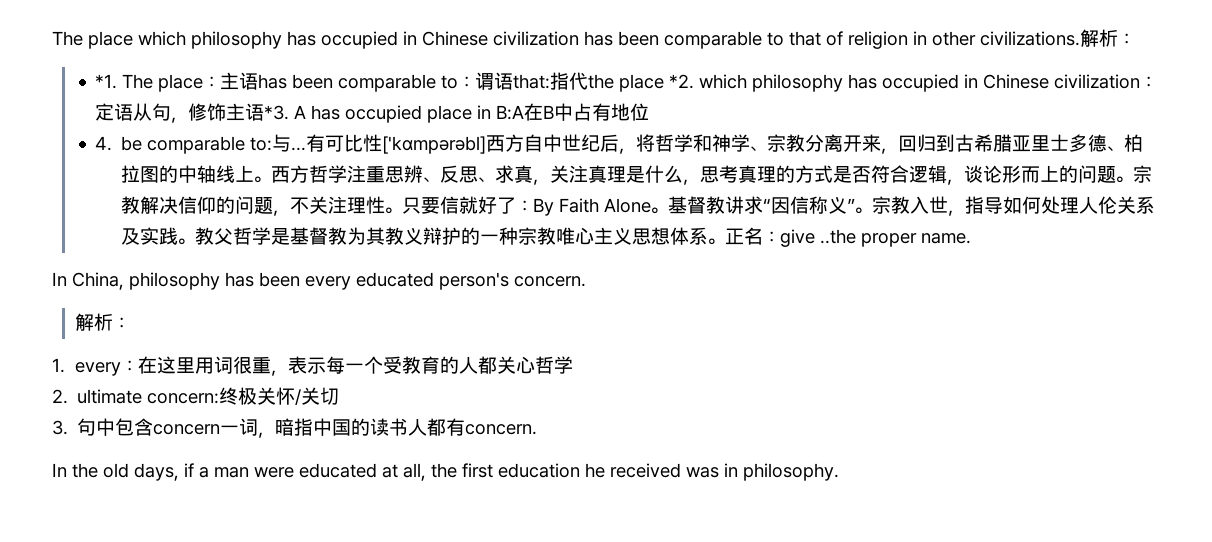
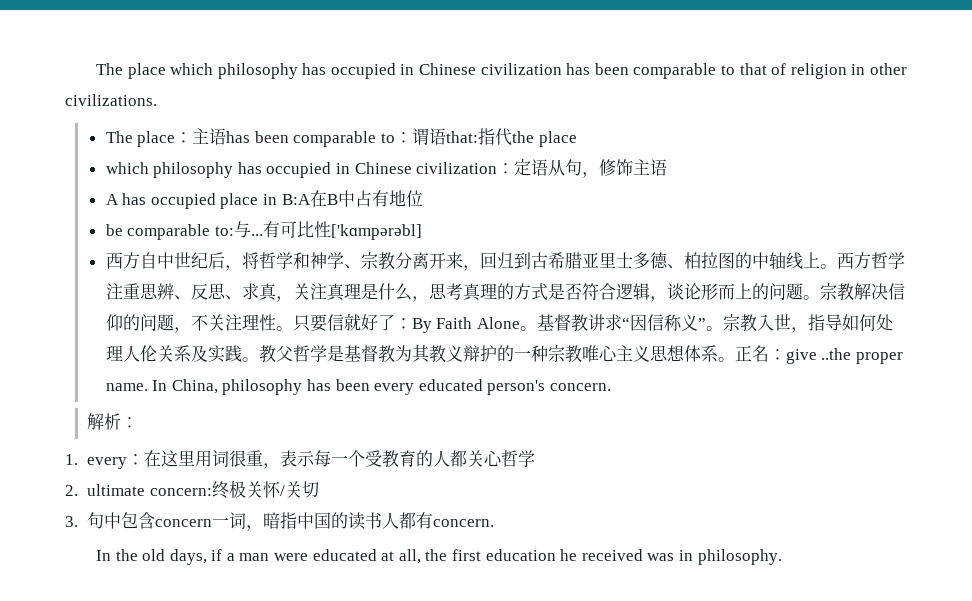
- The place which philosophy has occupied in Chinese civilization has been comparable to that of religion in other civilizations.解析：
- *1. The place：主语has been comparable to：谓语that:指代the place *2. which philosophy has occupied in Chinese civilization：定语从句，修饰主语*3. A has occupied place in B:A在B中占有地位
+ The place which philosophy has occupied in Chinese civilization has been comparable to that of religion in other civilizations.
+ The place：主语has been comparable to：谓语that:指代the place
+ which philosophy has occupied in Chinese civilization：定语从句，修饰主语
+ A has occupied place in B:A在B中占有地位
- 4. be comparable to:与...
+ be comparable to:与...
- 有可比性['kɑmpərəbl]西方自中世纪后，将哲学和神学、宗教分离开来，回归到古希腊亚里士多德、柏拉图的中轴线上。
+ 有可比性['kɑmpərəbl]
+ 西方自中世纪后，将哲学和神学、宗教分离开来，回归到古希腊亚里士多德、柏拉图的中轴线上。
- 正名：give ..the proper name.
- In China, philosophy has been every educated person's concern.
+ 正名：give ..the proper name. In China, philosophy has been every educated person's concern.

